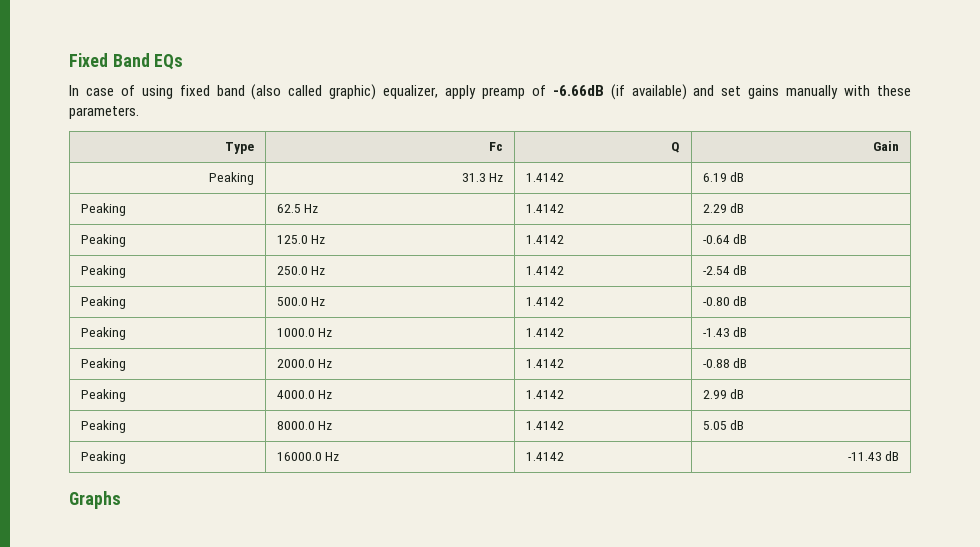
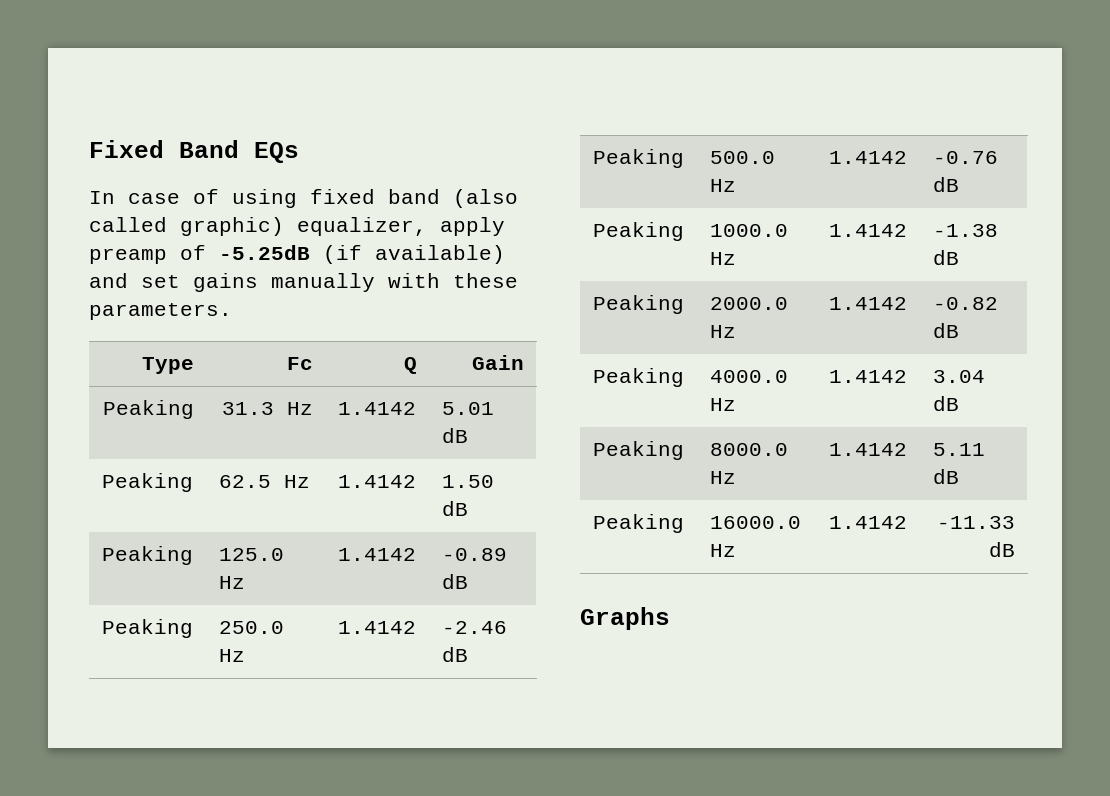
- In case of using fixed band (also called graphic) equalizer, apply preamp of -6.66dB (if available) and set gains manually with these parameters.
+ In case of using fixed band (also called graphic) equalizer, apply preamp of -5.25dB (if available) and set gains manually with these parameters.
- Peaking | 31.3 Hz | 1.4142 | 6.19 dB
+ Peaking | 31.3 Hz | 1.4142 | 5.01 dB
- Peaking | 62.5 Hz | 1.4142 | 2.29 dB
+ Peaking | 62.5 Hz | 1.4142 | 1.50 dB
- Peaking | 125.0 Hz | 1.4142 | -0.64 dB
+ Peaking | 125.0 Hz | 1.4142 | -0.89 dB
- Peaking | 250.0 Hz | 1.4142 | -2.54 dB
+ Peaking | 250.0 Hz | 1.4142 | -2.46 dB
- Peaking | 500.0 Hz | 1.4142 | -0.80 dB
+ Peaking | 500.0 Hz | 1.4142 | -0.76 dB
- Peaking | 1000.0 Hz | 1.4142 | -1.43 dB
+ Peaking | 1000.0 Hz | 1.4142 | -1.38 dB
- Peaking | 2000.0 Hz | 1.4142 | -0.88 dB
+ Peaking | 2000.0 Hz | 1.4142 | -0.82 dB
- Peaking | 4000.0 Hz | 1.4142 | 2.99 dB
+ Peaking | 4000.0 Hz | 1.4142 | 3.04 dB
- Peaking | 8000.0 Hz | 1.4142 | 5.05 dB
+ Peaking | 8000.0 Hz | 1.4142 | 5.11 dB
- Peaking | 16000.0 Hz | 1.4142 | -11.43 dB
+ Peaking | 16000.0 Hz | 1.4142 | -11.33 dB

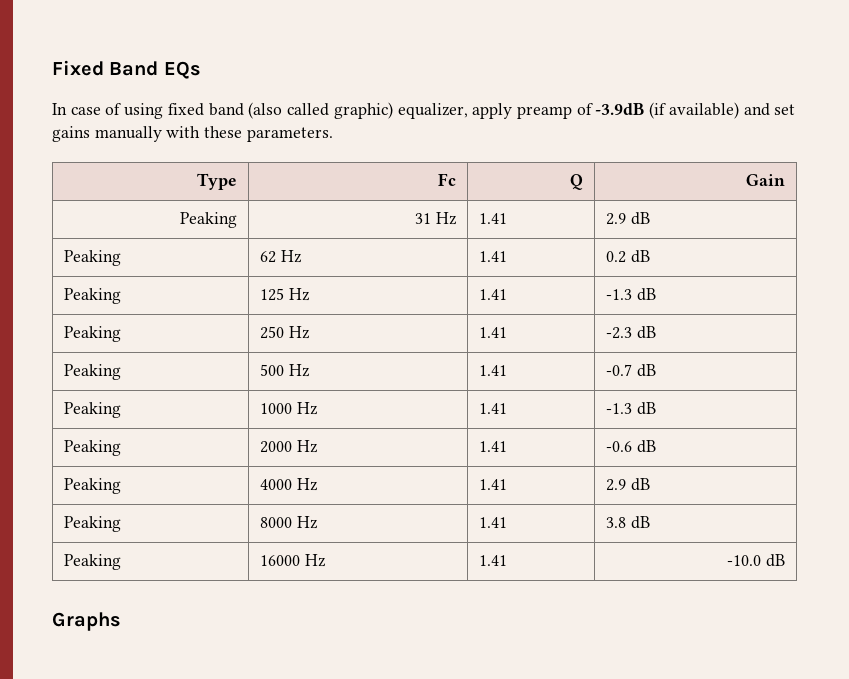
- In case of using fixed band (also called graphic) equalizer, apply preamp of -5.25dB (if available) and set gains manually with these parameters.
+ In case of using fixed band (also called graphic) equalizer, apply preamp of -3.9dB (if available) and set gains manually with these parameters.
- Peaking | 31.3 Hz | 1.4142 | 5.01 dB
- Peaking | 62.5 Hz | 1.4142 | 1.50 dB
- Peaking | 125.0 Hz | 1.4142 | -0.89 dB
- Peaking | 250.0 Hz | 1.4142 | -2.46 dB
- Peaking | 500.0 Hz | 1.4142 | -0.76 dB
- Peaking | 1000.0 Hz | 1.4142 | -1.38 dB
- Peaking | 2000.0 Hz | 1.4142 | -0.82 dB
- Peaking | 4000.0 Hz | 1.4142 | 3.04 dB
- Peaking | 8000.0 Hz | 1.4142 | 5.11 dB
- Peaking | 16000.0 Hz | 1.4142 | -11.33 dB
+ Peaking | 31 Hz | 1.41 | 2.9 dB
+ Peaking | 62 Hz | 1.41 | 0.2 dB
+ Peaking | 125 Hz | 1.41 | -1.3 dB
+ Peaking | 250 Hz | 1.41 | -2.3 dB
+ Peaking | 500 Hz | 1.41 | -0.7 dB
+ Peaking | 1000 Hz | 1.41 | -1.3 dB
+ Peaking | 2000 Hz | 1.41 | -0.6 dB
+ Peaking | 4000 Hz | 1.41 | 2.9 dB
+ Peaking | 8000 Hz | 1.41 | 3.8 dB
+ Peaking | 16000 Hz | 1.41 | -10.0 dB

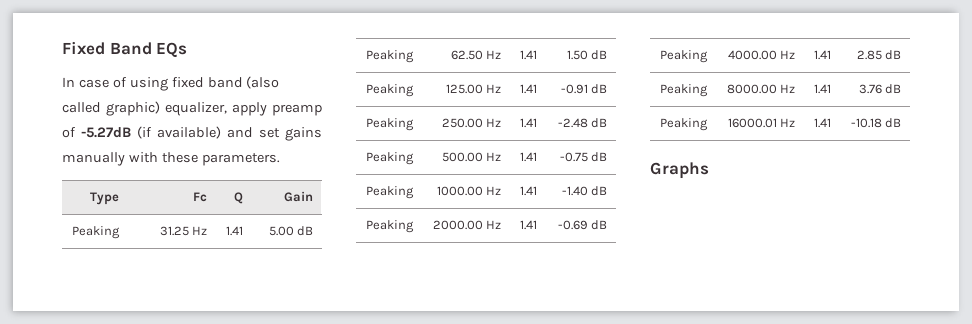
- In case of using fixed band (also called graphic) equalizer, apply preamp of -3.9dB (if available) and set gains manually with these parameters.
+ In case of using fixed band (also called graphic) equalizer, apply preamp of -5.27dB (if available) and set gains manually with these parameters.
- Peaking | 31 Hz | 1.41 | 2.9 dB
- Peaking | 62 Hz | 1.41 | 0.2 dB
- Peaking | 125 Hz | 1.41 | -1.3 dB
- Peaking | 250 Hz | 1.41 | -2.3 dB
- Peaking | 500 Hz | 1.41 | -0.7 dB
- Peaking | 1000 Hz | 1.41 | -1.3 dB
- Peaking | 2000 Hz | 1.41 | -0.6 dB
- Peaking | 4000 Hz | 1.41 | 2.9 dB
- Peaking | 8000 Hz | 1.41 | 3.8 dB
- Peaking | 16000 Hz | 1.41 | -10.0 dB
+ Peaking | 31.25 Hz | 1.41 | 5.00 dB
+ Peaking | 62.50 Hz | 1.41 | 1.50 dB
+ Peaking | 125.00 Hz | 1.41 | -0.91 dB
+ Peaking | 250.00 Hz | 1.41 | -2.48 dB
+ Peaking | 500.00 Hz | 1.41 | -0.75 dB
+ Peaking | 1000.00 Hz | 1.41 | -1.40 dB
+ Peaking | 2000.00 Hz | 1.41 | -0.69 dB
+ Peaking | 4000.00 Hz | 1.41 | 2.85 dB
+ Peaking | 8000.00 Hz | 1.41 | 3.76 dB
+ Peaking | 16000.01 Hz | 1.41 | -10.18 dB

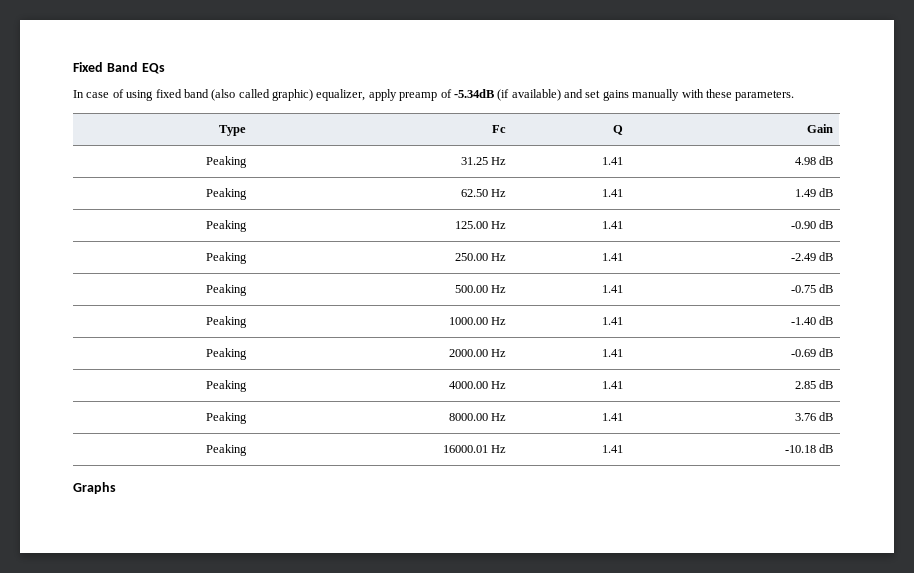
- In case of using fixed band (also called graphic) equalizer, apply preamp of -5.27dB (if available) and set gains manually with these parameters.
+ In case of using fixed band (also called graphic) equalizer, apply preamp of -5.34dB (if available) and set gains manually with these parameters.
- Peaking | 31.25 Hz | 1.41 | 5.00 dB
+ Peaking | 31.25 Hz | 1.41 | 4.98 dB
- Peaking | 62.50 Hz | 1.41 | 1.50 dB
+ Peaking | 62.50 Hz | 1.41 | 1.49 dB
- Peaking | 125.00 Hz | 1.41 | -0.91 dB
+ Peaking | 125.00 Hz | 1.41 | -0.90 dB
- Peaking | 250.00 Hz | 1.41 | -2.48 dB
+ Peaking | 250.00 Hz | 1.41 | -2.49 dB

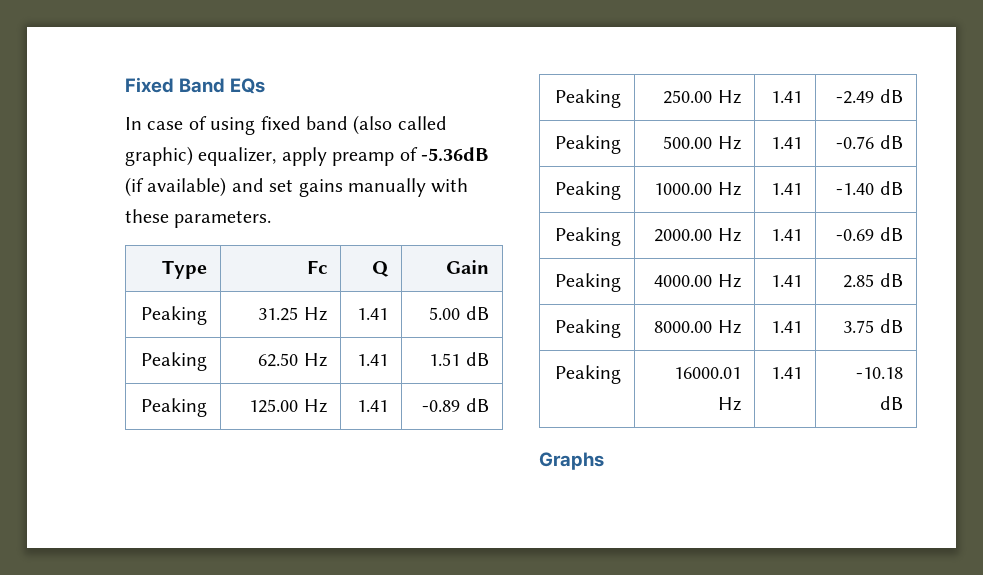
- In case of using fixed band (also called graphic) equalizer, apply preamp of -5.34dB (if available) and set gains manually with these parameters.
+ In case of using fixed band (also called graphic) equalizer, apply preamp of -5.36dB (if available) and set gains manually with these parameters.
- Peaking | 31.25 Hz | 1.41 | 4.98 dB
+ Peaking | 31.25 Hz | 1.41 | 5.00 dB
- Peaking | 62.50 Hz | 1.41 | 1.49 dB
+ Peaking | 62.50 Hz | 1.41 | 1.51 dB
- Peaking | 125.00 Hz | 1.41 | -0.90 dB
+ Peaking | 125.00 Hz | 1.41 | -0.89 dB
- Peaking | 500.00 Hz | 1.41 | -0.75 dB
+ Peaking | 500.00 Hz | 1.41 | -0.76 dB
- Peaking | 8000.00 Hz | 1.41 | 3.76 dB
+ Peaking | 8000.00 Hz | 1.41 | 3.75 dB

